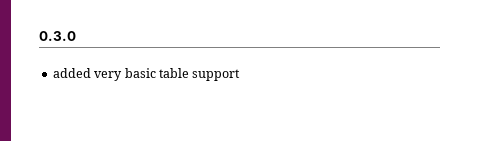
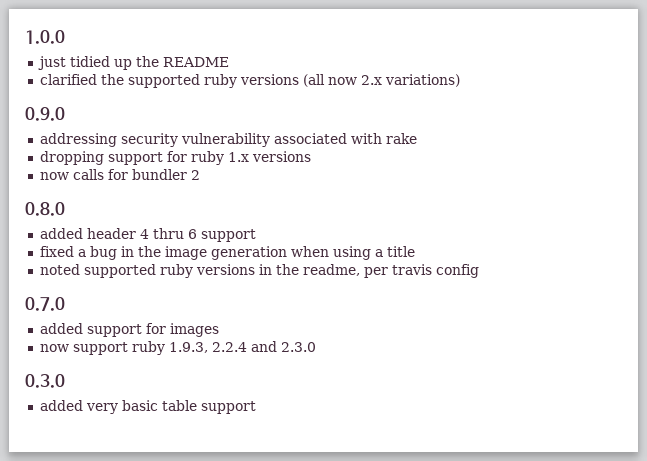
+ 1.0.0
+ just tidied up the README
+ clarified the supported ruby versions (all now 2.x variations)
+ 0.9.0
+ addressing security vulnerability associated with rake
+ dropping support for ruby 1.x versions
+ now calls for bundler 2
+ 0.8.0
+ added header 4 thru 6 support
+ fixed a bug in the image generation when using a title
+ noted supported ruby versions in the readme, per travis config
+ 0.7.0
+ added support for images
+ now support ruby 1.9.3, 2.2.4 and 2.3.0

